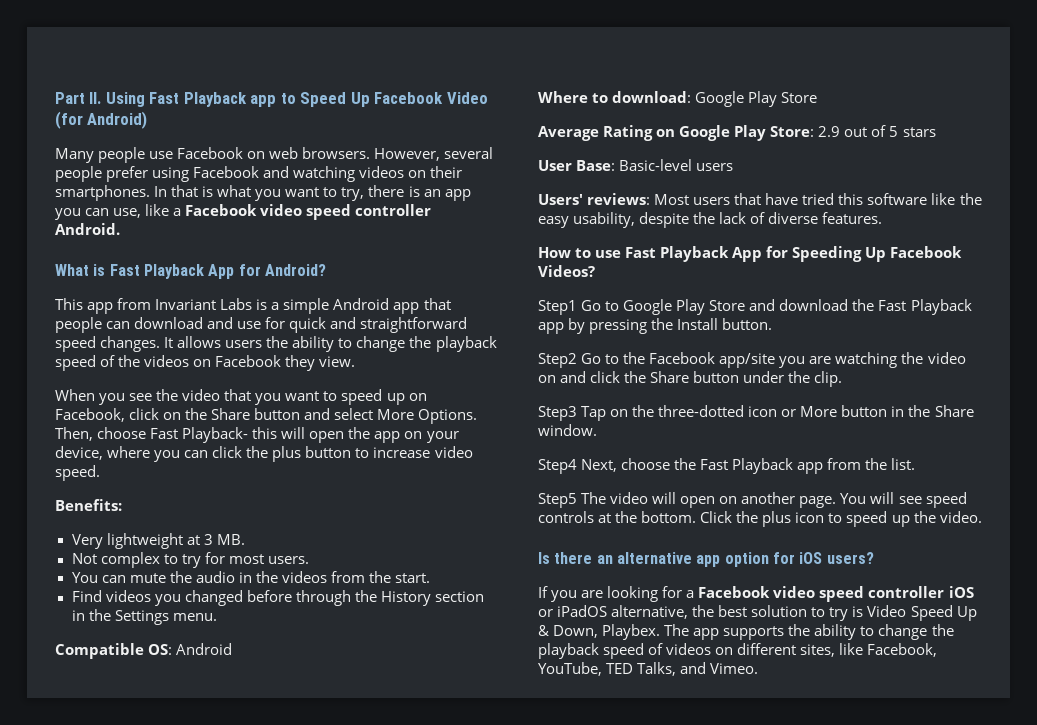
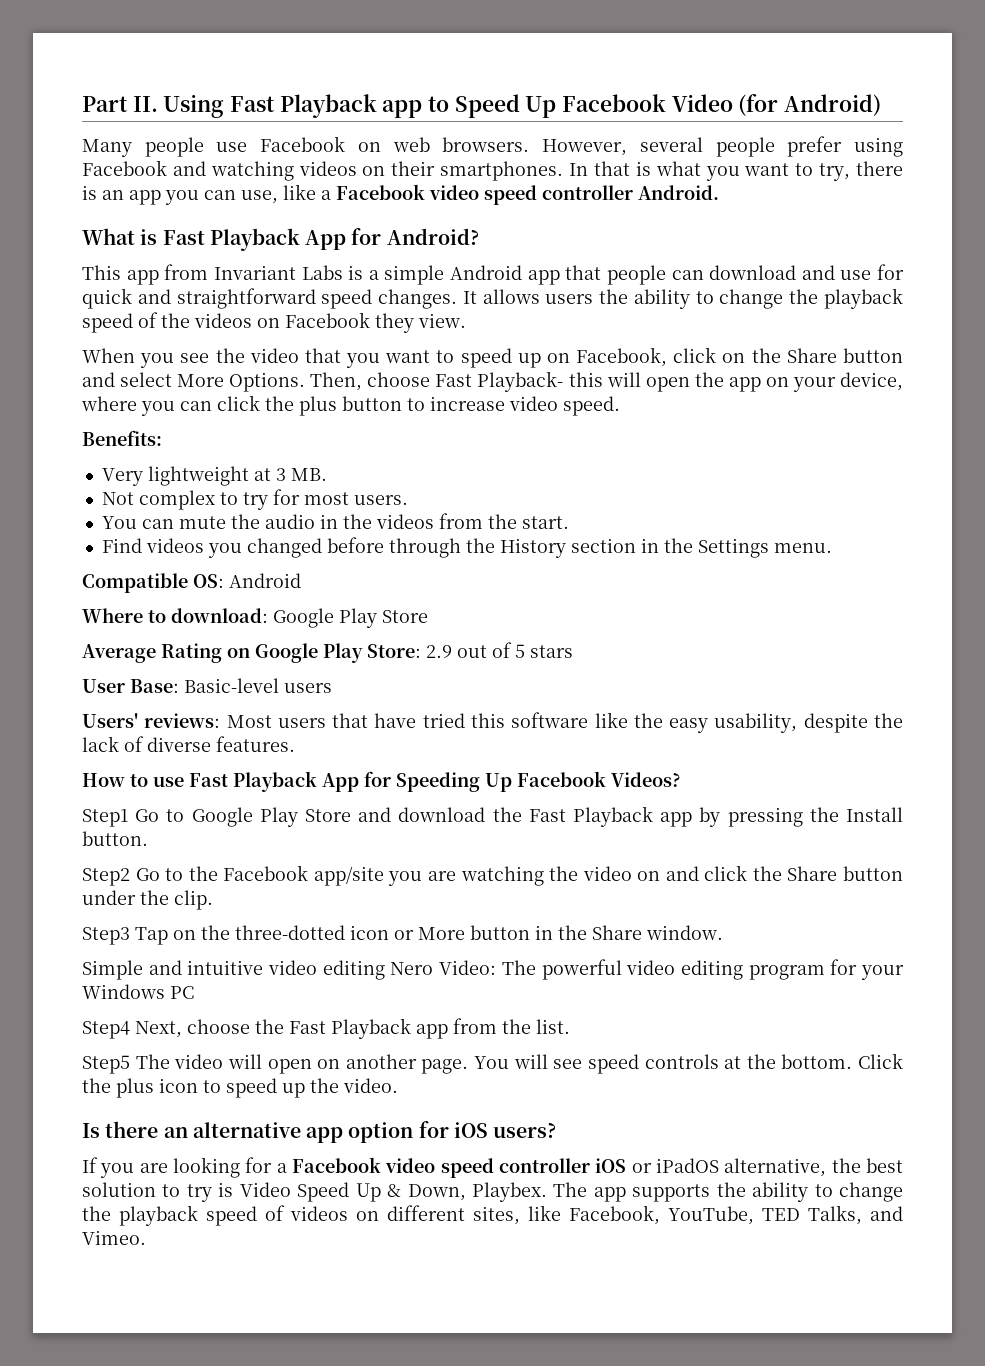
+ Simple and intuitive video editing Nero Video: The powerful video editing program for your Windows PC

